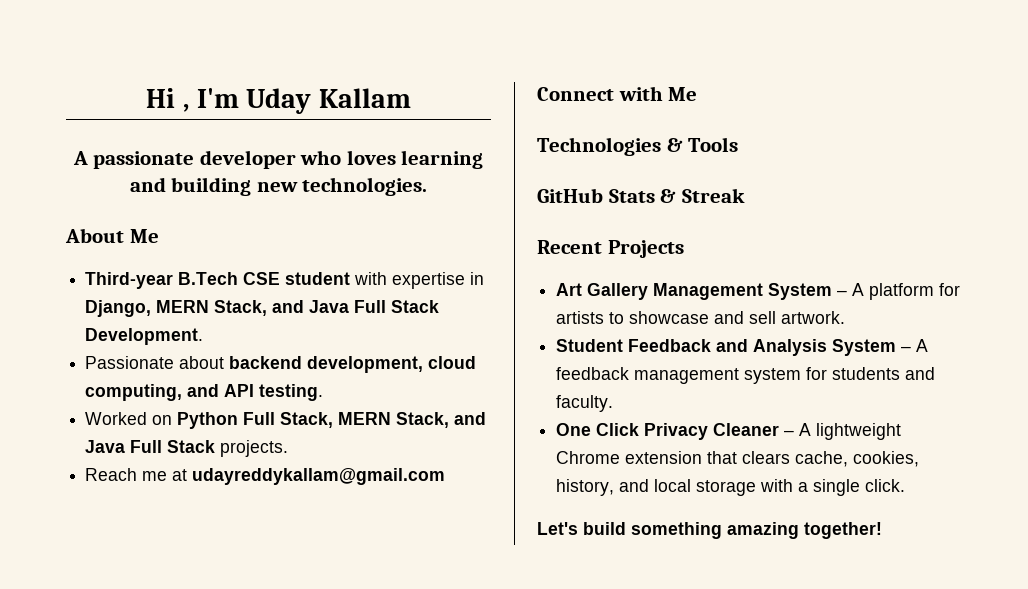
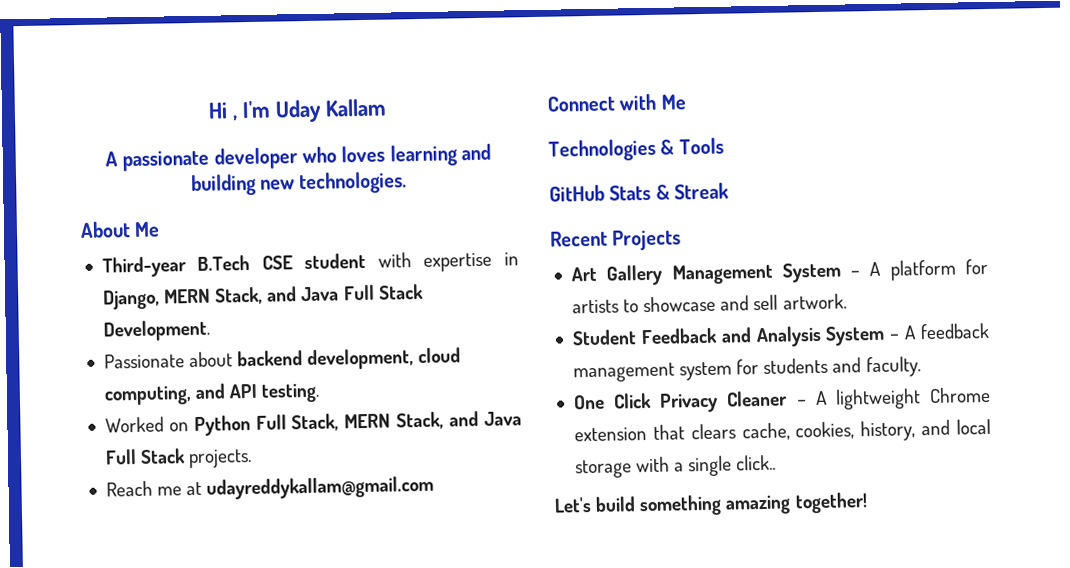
- One Click Privacy Cleaner – A lightweight Chrome extension that clears cache, cookies, history, and local storage with a single click.
+ One Click Privacy Cleaner – A lightweight Chrome extension that clears cache, cookies, history, and local storage with a single click..

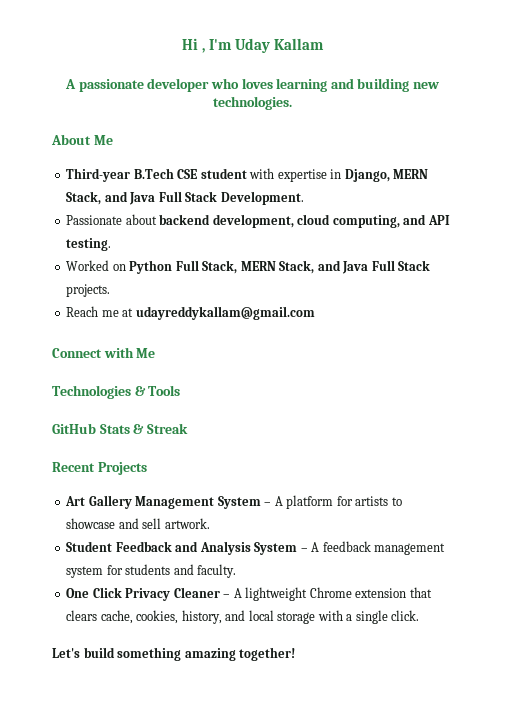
- One Click Privacy Cleaner – A lightweight Chrome extension that clears cache, cookies, history, and local storage with a single click..
+ One Click Privacy Cleaner – A lightweight Chrome extension that clears cache, cookies, history, and local storage with a single click.

